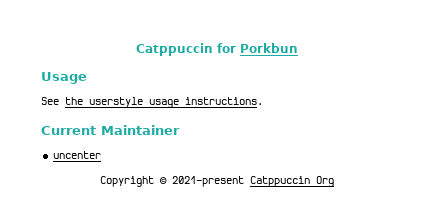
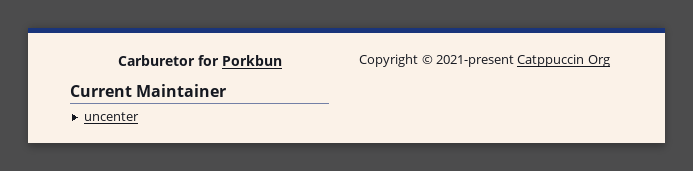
- Catppuccin for Porkbun
+ Carburetor for Porkbun
- Usage
- See the userstyle usage instructions.

